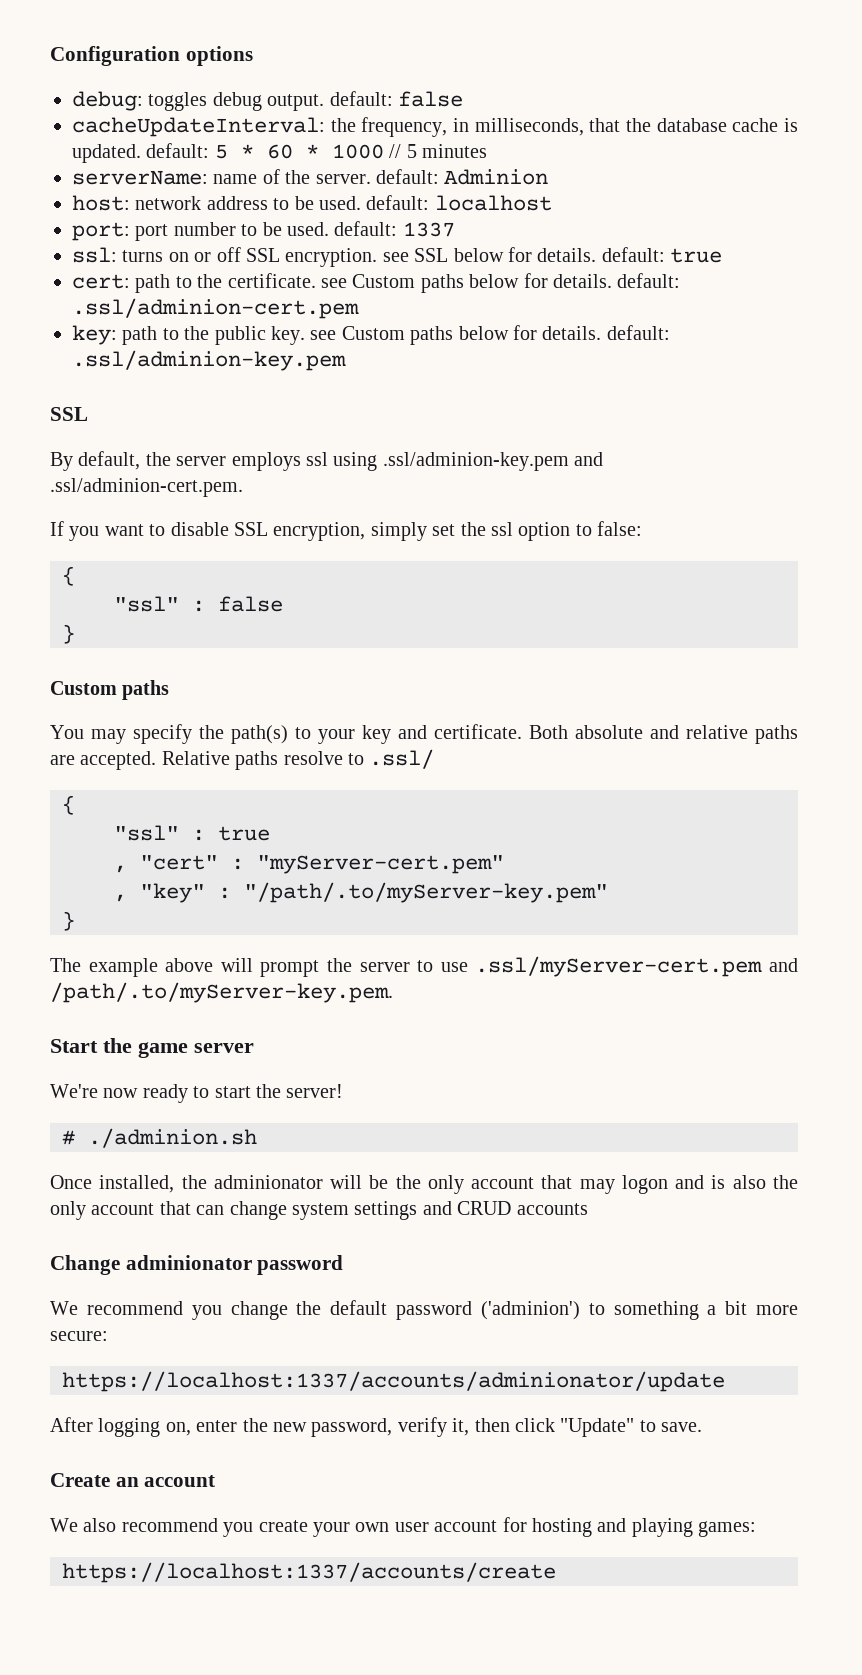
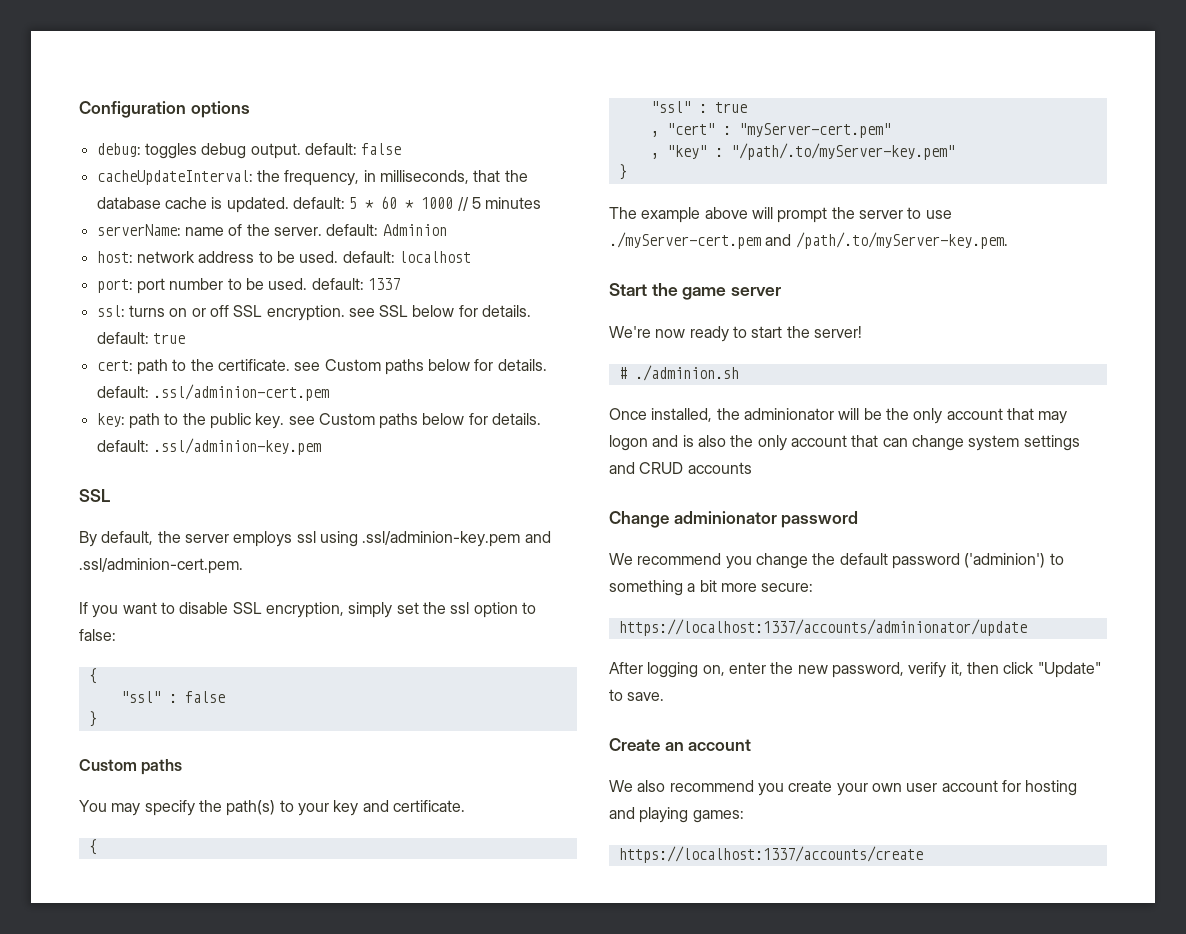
- Both absolute and relative paths are accepted. Relative paths resolve to .ssl/
- The example above will prompt the server to use .ssl/myServer-cert.pem and /path/.to/myServer-key.pem.
+ The example above will prompt the server to use ./myServer-cert.pem and /path/.to/myServer-key.pem.

